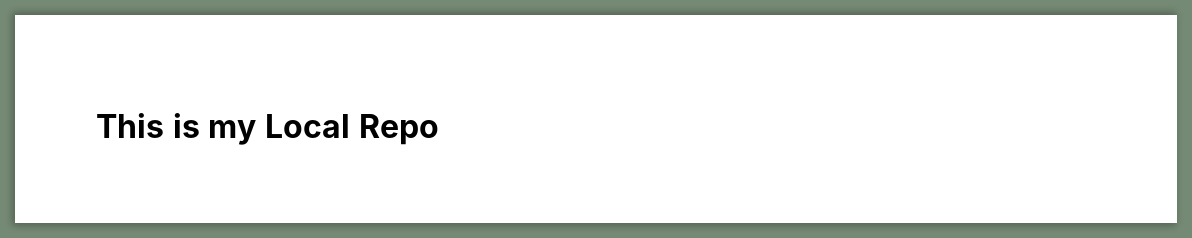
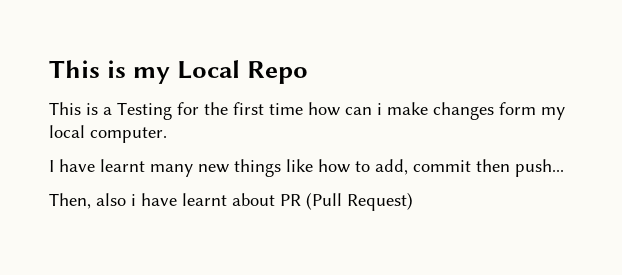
+ This is a Testing for the first time how can i make changes form my local computer.
+ I have learnt many new things like how to add, commit then push...
+ Then, also i have learnt about PR (Pull Request)

